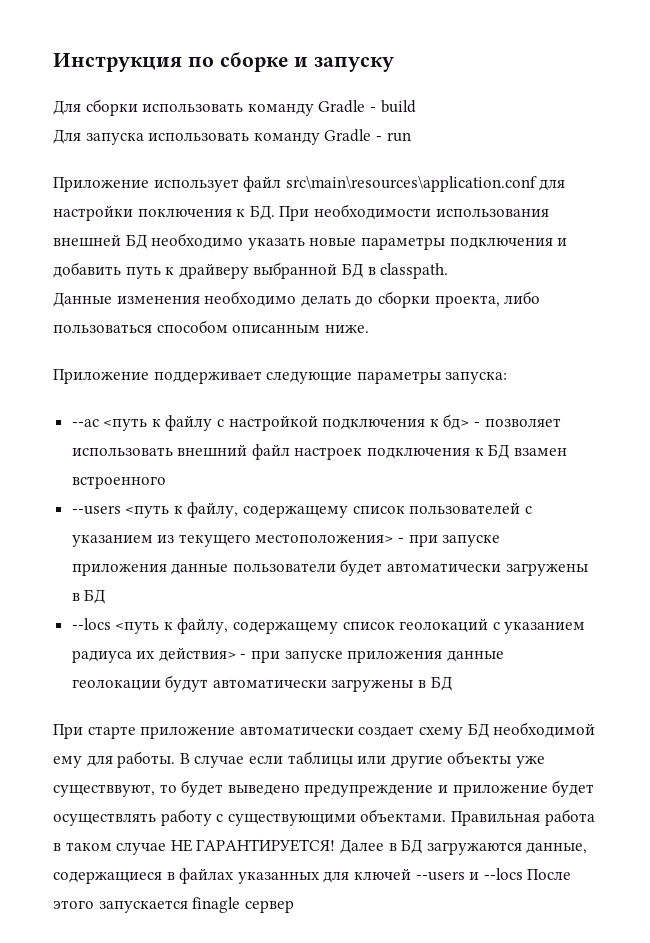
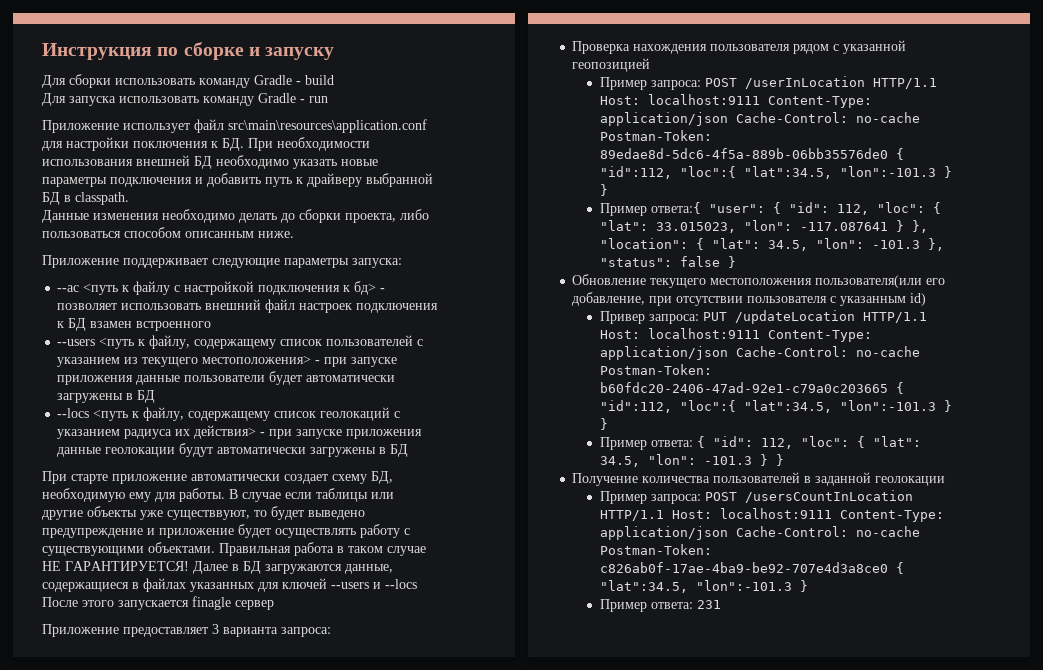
- При старте приложение автоматически создает схему БД необходимой ему для работы.
+ При старте приложение автоматически создает схему БД, необходимую ему для работы.
+ Приложение предоставляет 3 варианта запроса:
+ Проверка нахождения пользователя рядом с указанной геопозицией
+ Пример запроса: POST /userInLocation HTTP/1.1 Host: localhost:9111 Content-Type: application/json Cache-Control: no-cache Postman-Token: 89edae8d-5dc6-4f5a-889b-06bb35576de0 { "id":112, "loc":{ "lat":34.5, "lon":-101.3 } }
+ Пример ответа:{ "user": { "id": 112, "loc": { "lat": 33.015023, "lon": -117.087641 } }, "location": { "lat": 34.5, "lon": -101.3 }, "status": false }
+ Обновление текущего местоположения пользователя(или его добавление, при отсутствии пользователя с указанным id)
+ Привер запроса: PUT /updateLocation HTTP/1.1 Host: localhost:9111 Content-Type: application/json Cache-Control: no-cache Postman-Token: b60fdc20-2406-47ad-92e1-c79a0c203665 { "id":112, "loc":{ "lat":34.5, "lon":-101.3 } }
+ Пример ответа: { "id": 112, "loc": { "lat": 34.5, "lon": -101.3 } }
+ Получение количества пользователей в заданной геолокации
+ Пример запроса: POST /usersCountInLocation HTTP/1.1 Host: localhost:9111 Content-Type: application/json Cache-Control: no-cache Postman-Token: c826ab0f-17ae-4ba9-be92-707e4d3a8ce0 { "lat":34.5, "lon":-101.3 }
+ Пример ответа: 231

